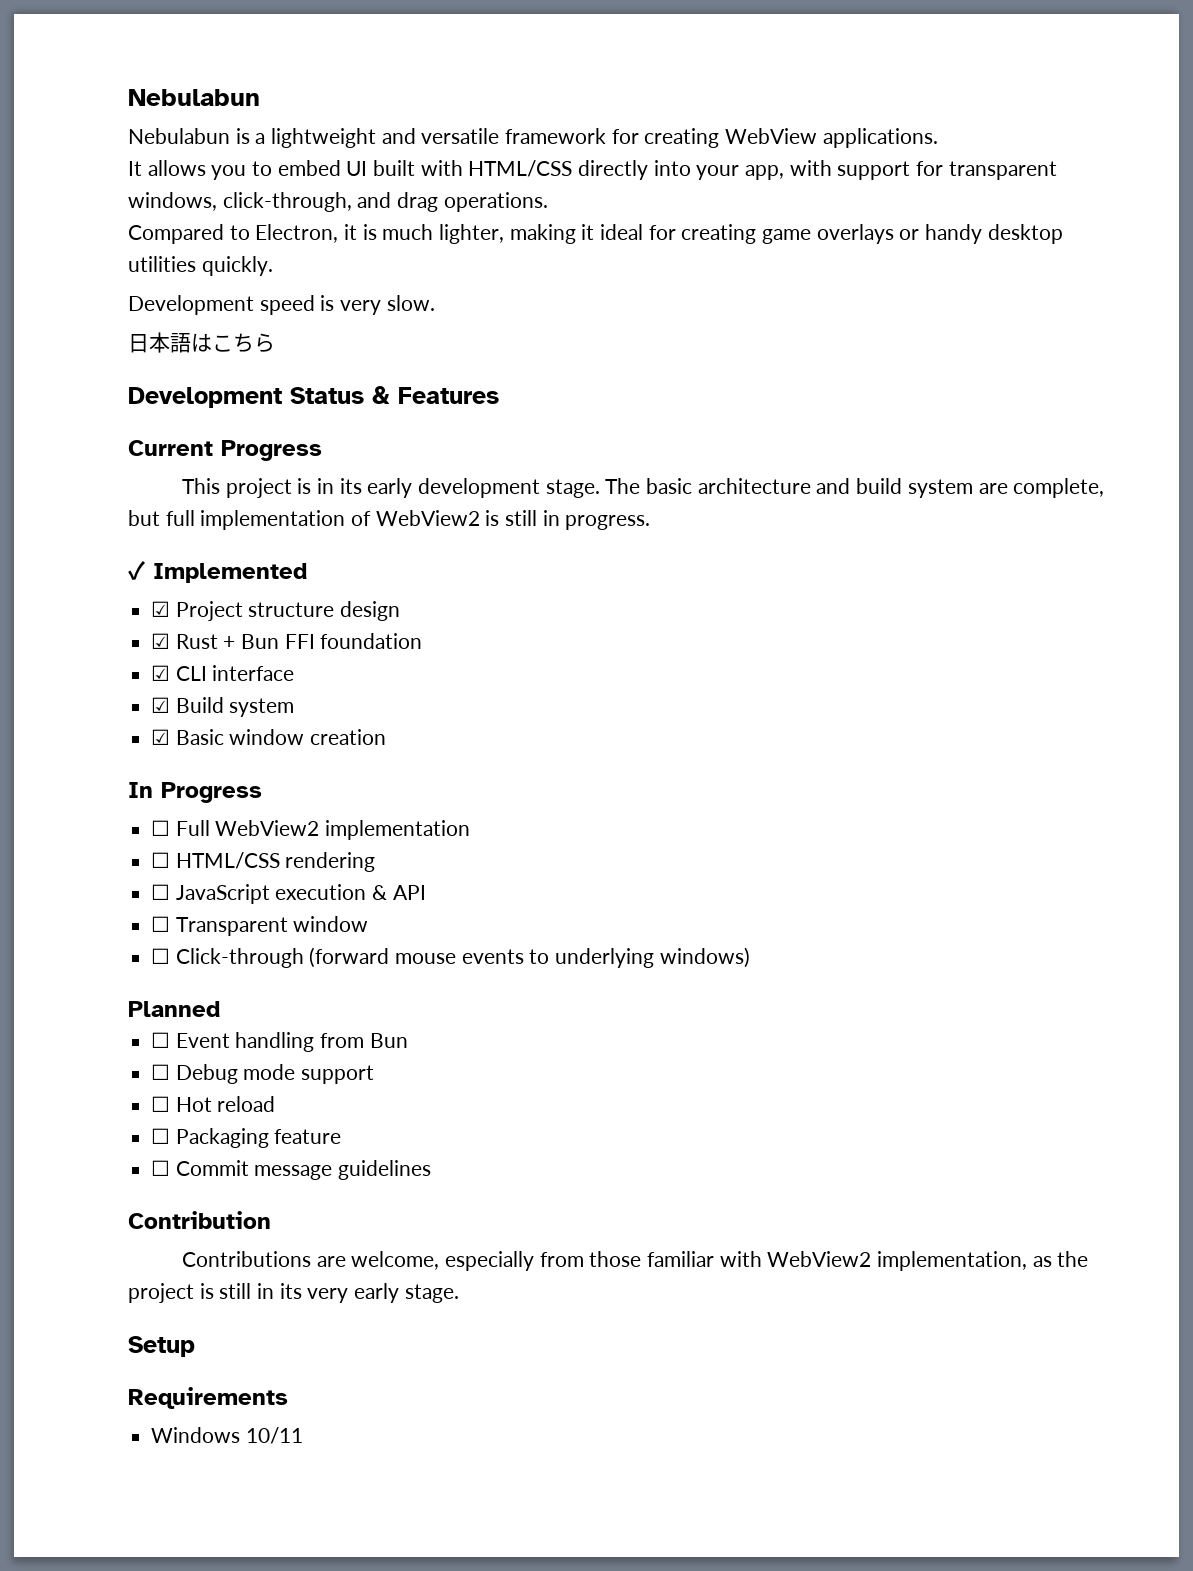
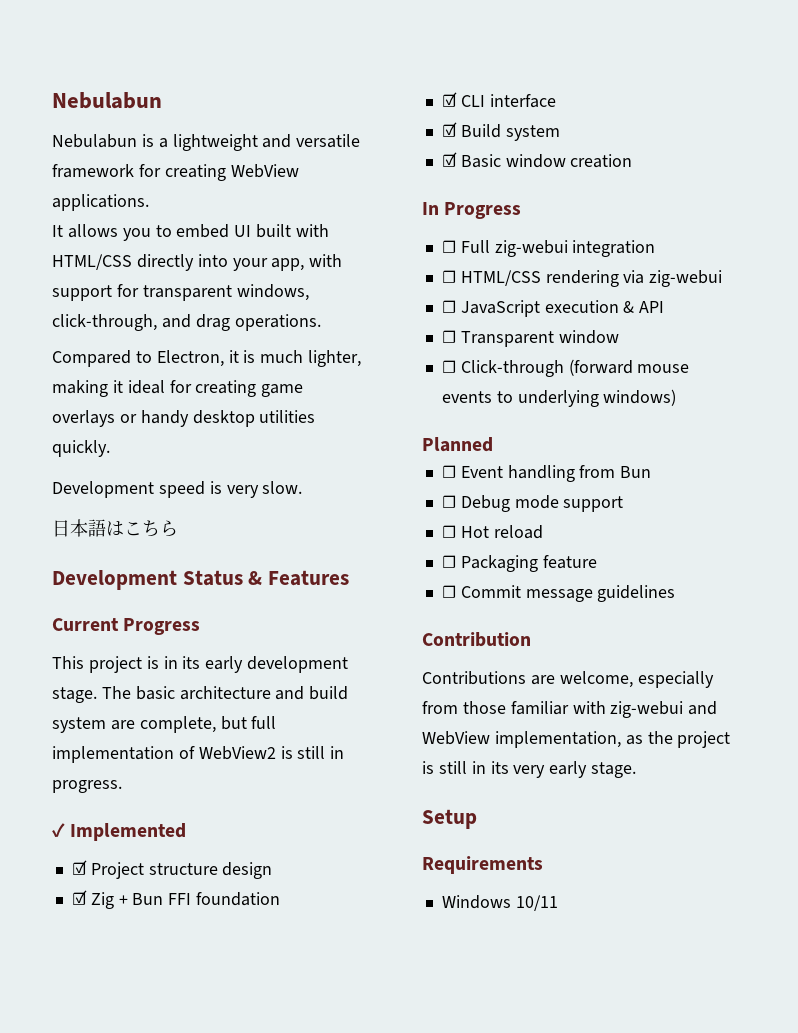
- ☑ Rust + Bun FFI foundation
+ ☑ Zig + Bun FFI foundation
- ☐ Full WebView2 implementation
+ ☐ Full zig-webui integration
- ☐ HTML/CSS rendering
+ ☐ HTML/CSS rendering via zig-webui
- Contributions are welcome, especially from those familiar with WebView2 implementation, as the project is still in its very early stage.
+ Contributions are welcome, especially from those familiar with zig-webui and WebView implementation, as the project is still in its very early stage.

